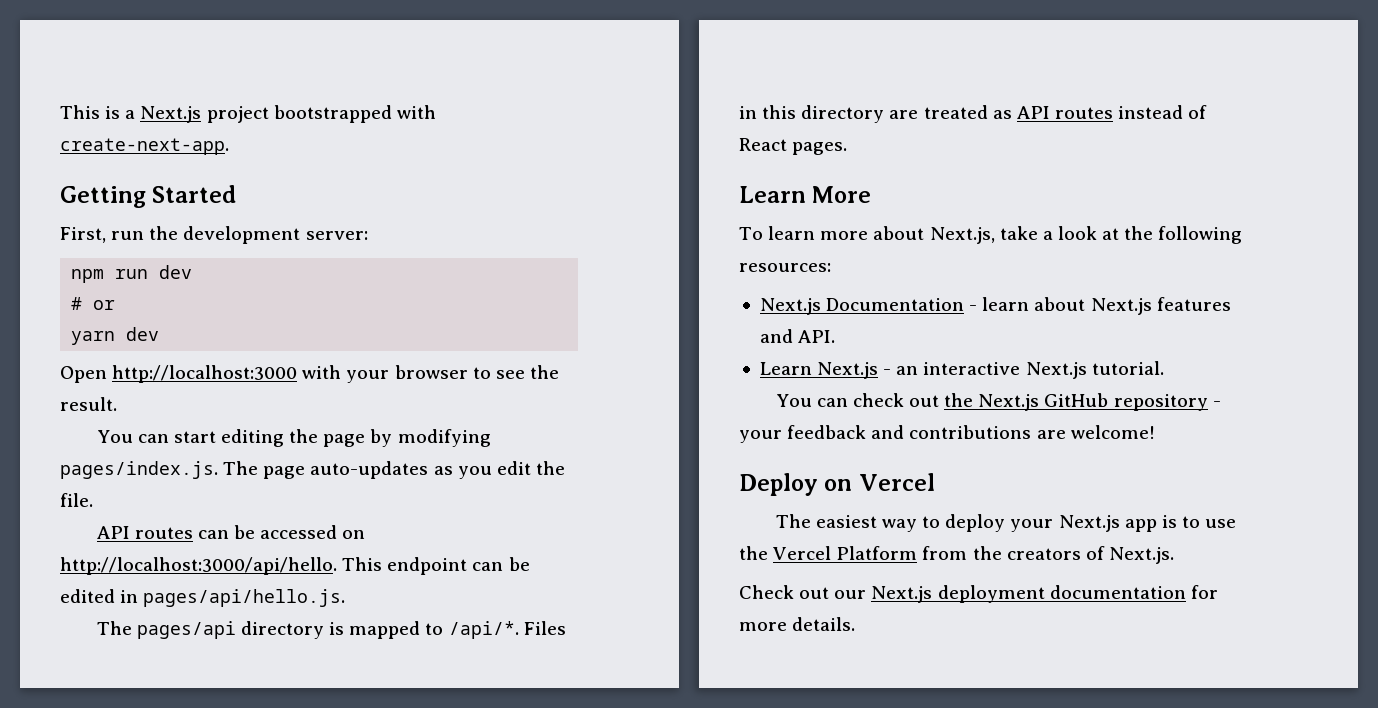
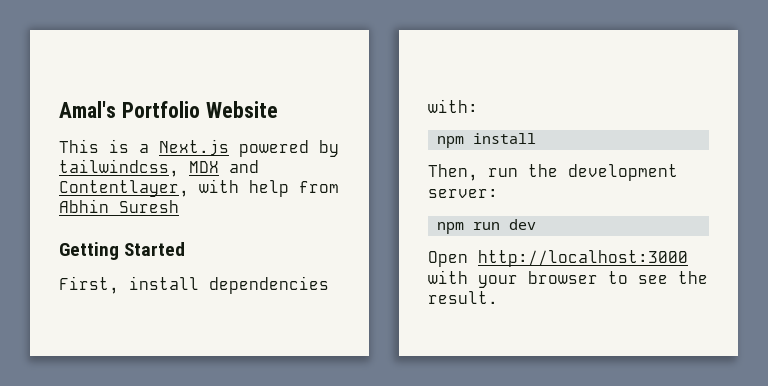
+ Amal's Portfolio Website
- This is a Next.js project bootstrapped with create-next-app.
+ This is a Next.js powered by tailwindcss, MDX and Contentlayer, with help from Abhin Suresh
  Getting Started
- First, run the development server:
+ First, install dependencies with:
+ npm install
+ Then, run the development server:
- # or
- yarn dev
- You can start editing the page by modifying pages/index.js. The page auto-updates as you edit the file.
- API routes can be accessed on http://localhost:3000/api/hello. This endpoint can be edited in pages/api/hello.js.
- The pages/api directory is mapped to /api/*. Files in this directory are treated as API routes instead of React pages.
- Learn More
- To learn more about Next.js, take a look at the following resources:
- Next.js Documentation - learn about Next.js features and API.
- Learn Next.js - an interactive Next.js tutorial.
- You can check out the Next.js GitHub repository - your feedback and contributions are welcome!
- Deploy on Vercel
- The easiest way to deploy your Next.js app is to use the Vercel Platform from the creators of Next.js.
- Check out our Next.js deployment documentation for more details.

